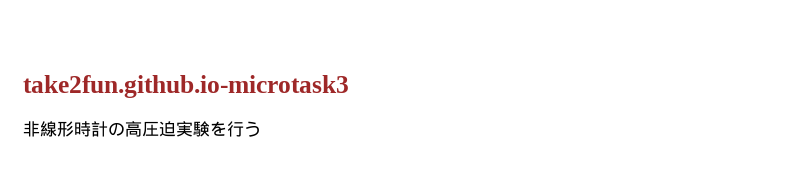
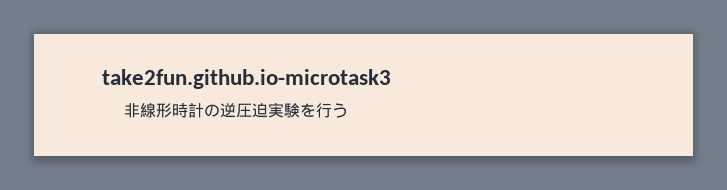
- 非線形時計の高圧迫実験を行う
+ 非線形時計の逆圧迫実験を行う

